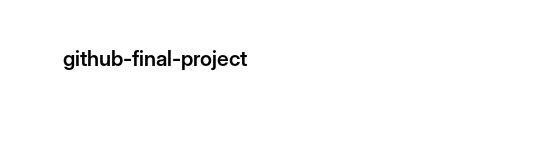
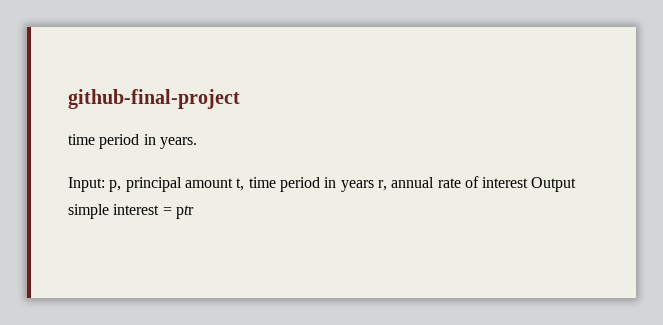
+ time period in years.
+ Input: p, principal amount t, time period in years r, annual rate of interest Output simple interest = ptr

